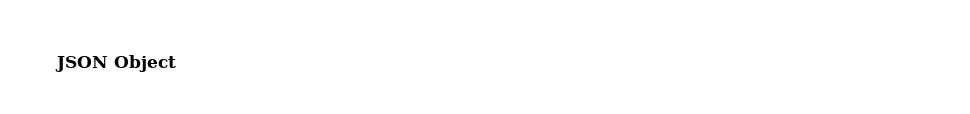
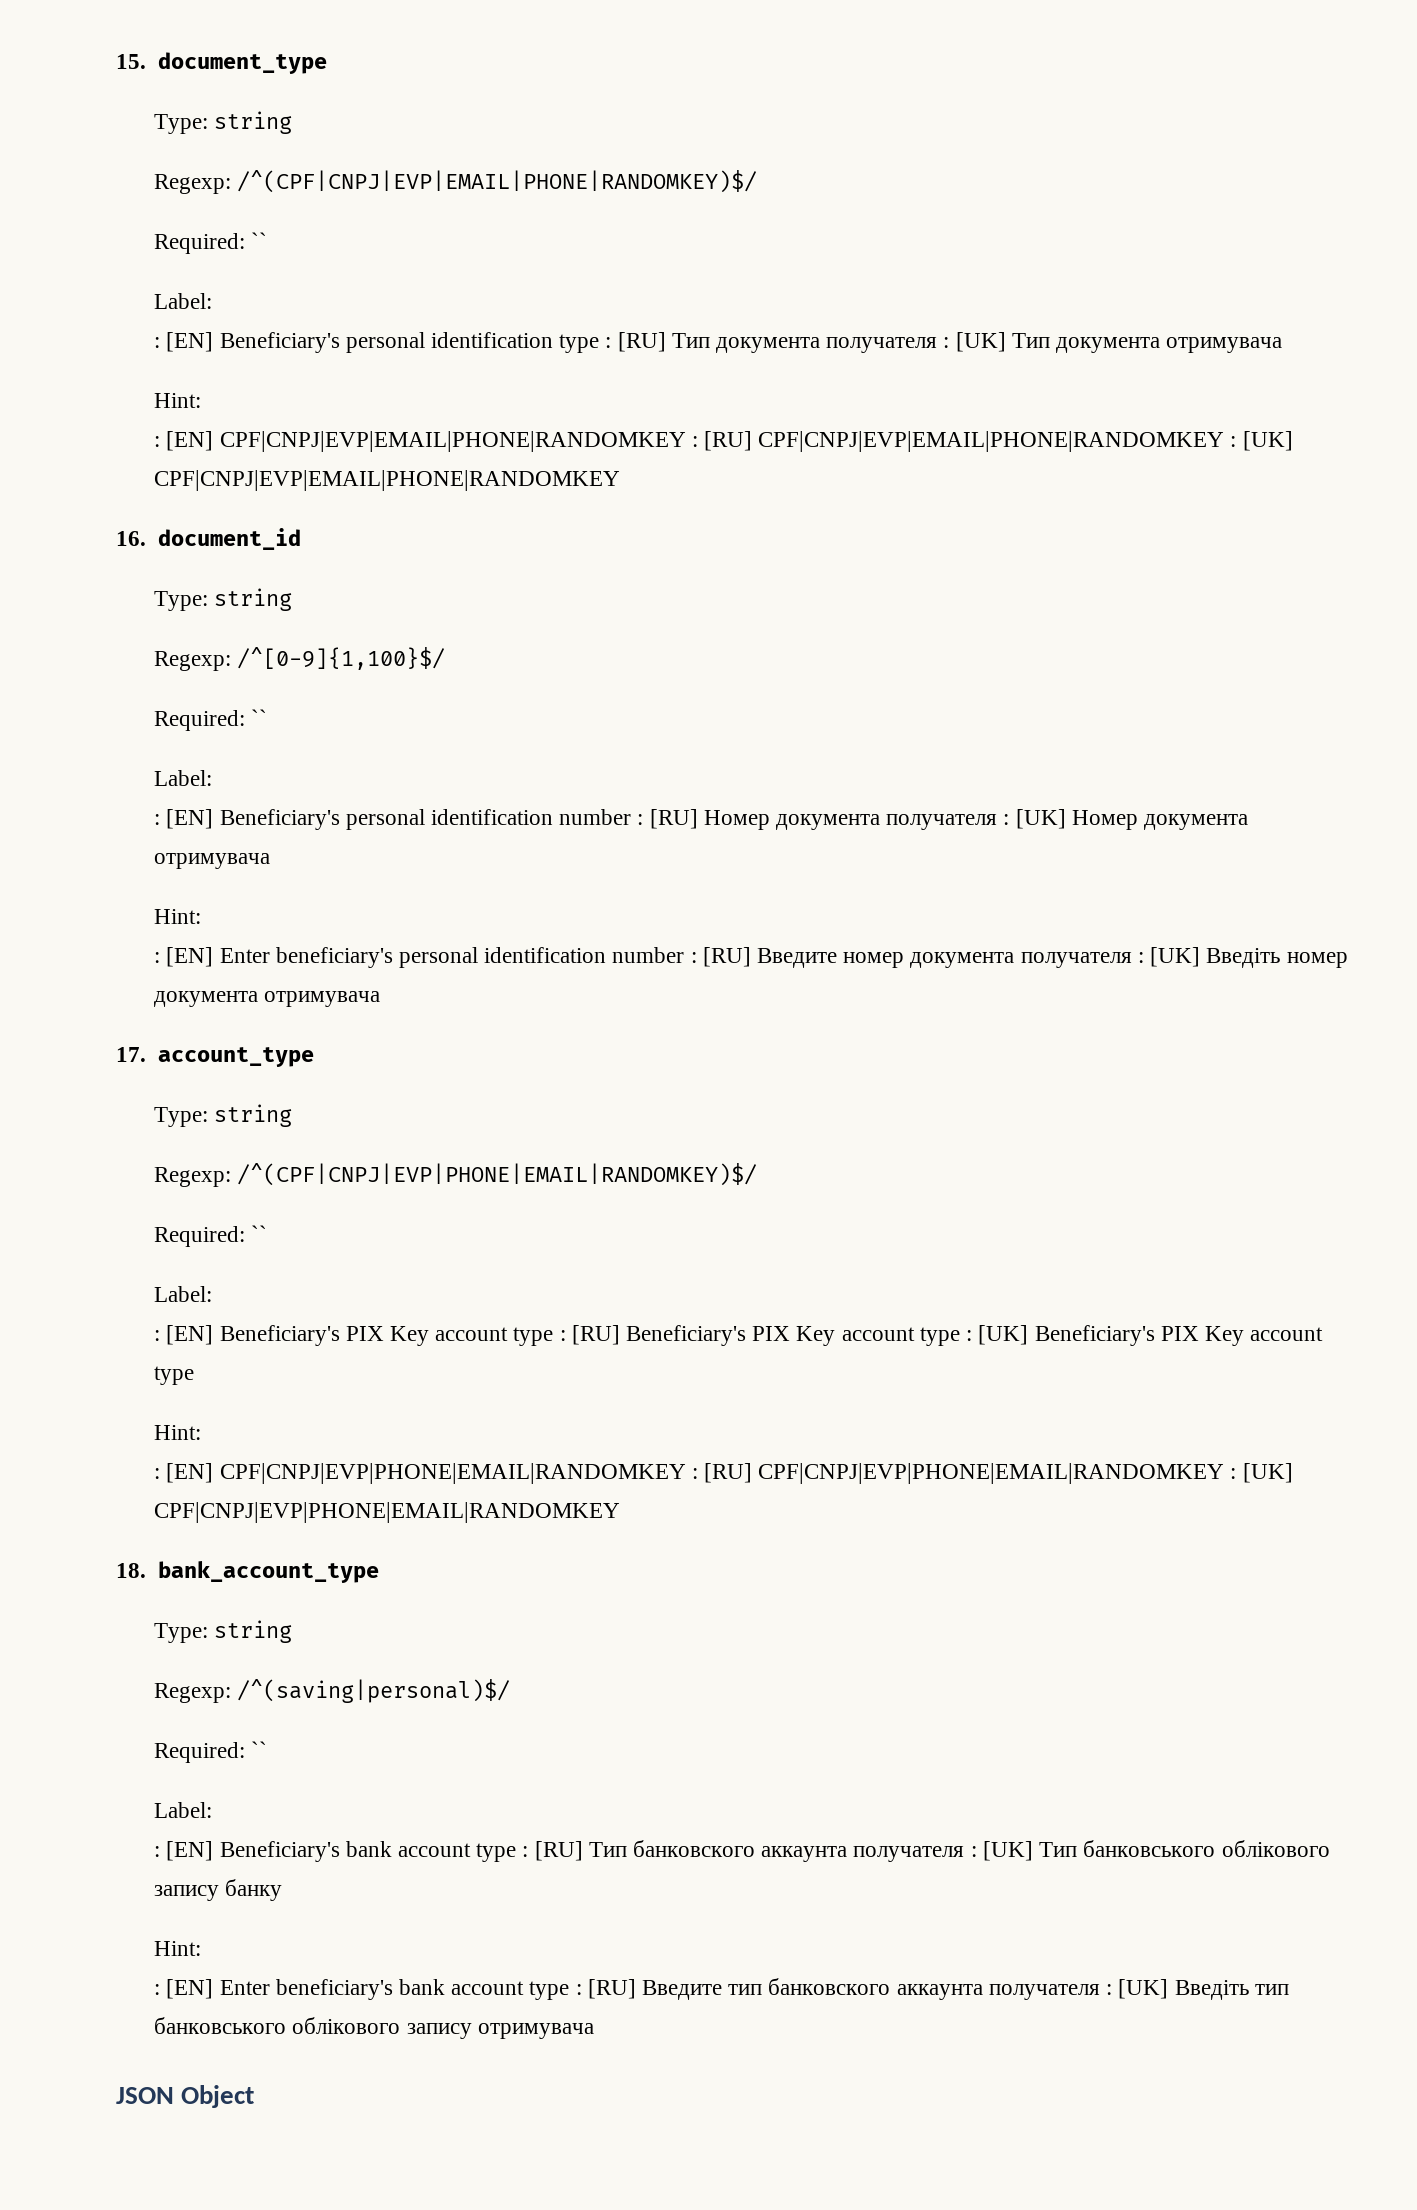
+ 15. document_type
+ Type: string
+ Regexp: /^(CPF|CNPJ|EVP|EMAIL|PHONE|RANDOMKEY)$/
+ Required: ``
+ Label:
+ : [EN] Beneficiary's personal identification type : [RU] Тип документа получателя : [UK] Тип документа отримувача
+ Hint:
+ : [EN] CPF|CNPJ|EVP|EMAIL|PHONE|RANDOMKEY : [RU] CPF|CNPJ|EVP|EMAIL|PHONE|RANDOMKEY : [UK] CPF|CNPJ|EVP|EMAIL|PHONE|RANDOMKEY
+ 16. document_id
+ Type: string
+ Regexp: /^[0-9]{1,100}$/
+ Required: ``
+ Label:
+ : [EN] Beneficiary's personal identification number : [RU] Номер документа получателя : [UK] Номер документа отримувача
+ Hint:
+ : [EN] Enter beneficiary's personal identification number : [RU] Введите номер документа получателя : [UK] Введіть номер документа отримувача
+ 17. account_type
+ Type: string
+ Regexp: /^(CPF|CNPJ|EVP|PHONE|EMAIL|RANDOMKEY)$/
+ Required: ``
+ Label:
+ : [EN] Beneficiary's PIX Key account type : [RU] Beneficiary's PIX Key account type : [UK] Beneficiary's PIX Key account type
+ Hint:
+ : [EN] CPF|CNPJ|EVP|PHONE|EMAIL|RANDOMKEY : [RU] CPF|CNPJ|EVP|PHONE|EMAIL|RANDOMKEY : [UK] CPF|CNPJ|EVP|PHONE|EMAIL|RANDOMKEY
+ 18. bank_account_type
+ Type: string
+ Regexp: /^(saving|personal)$/
+ Required: ``
+ Label:
+ : [EN] Beneficiary's bank account type : [RU] Тип банковского аккаунта получателя : [UK] Тип банковського облікового запису банку
+ Hint:
+ : [EN] Enter beneficiary's bank account type : [RU] Введите тип банковского аккаунта получателя : [UK] Введіть тип банковського облікового запису отримувача

